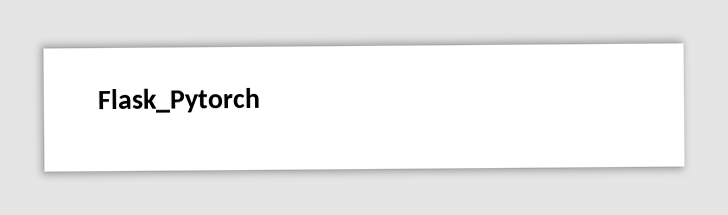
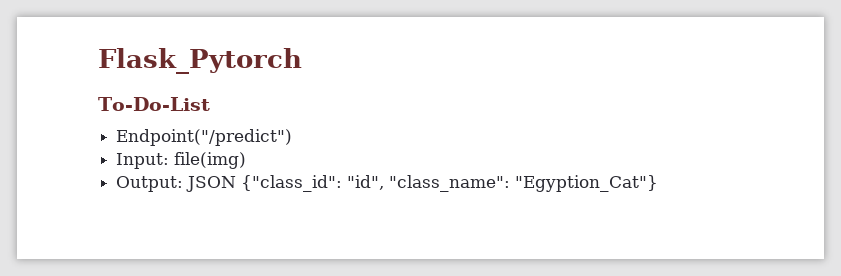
+ To-Do-List
+ Endpoint("/predict")
+ Input: file(img)
+ Output: JSON {"class_id": "id", "class_name": "Egyption_Cat"}

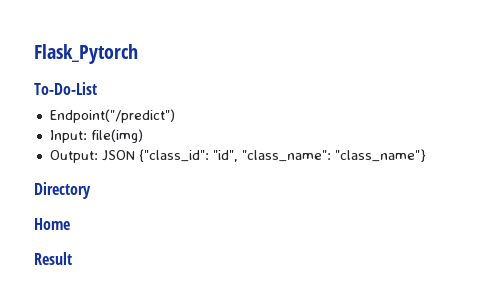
- Output: JSON {"class_id": "id", "class_name": "Egyption_Cat"}
+ Output: JSON {"class_id": "id", "class_name": "class_name"}
+ Directory
+ Home
+ Result

